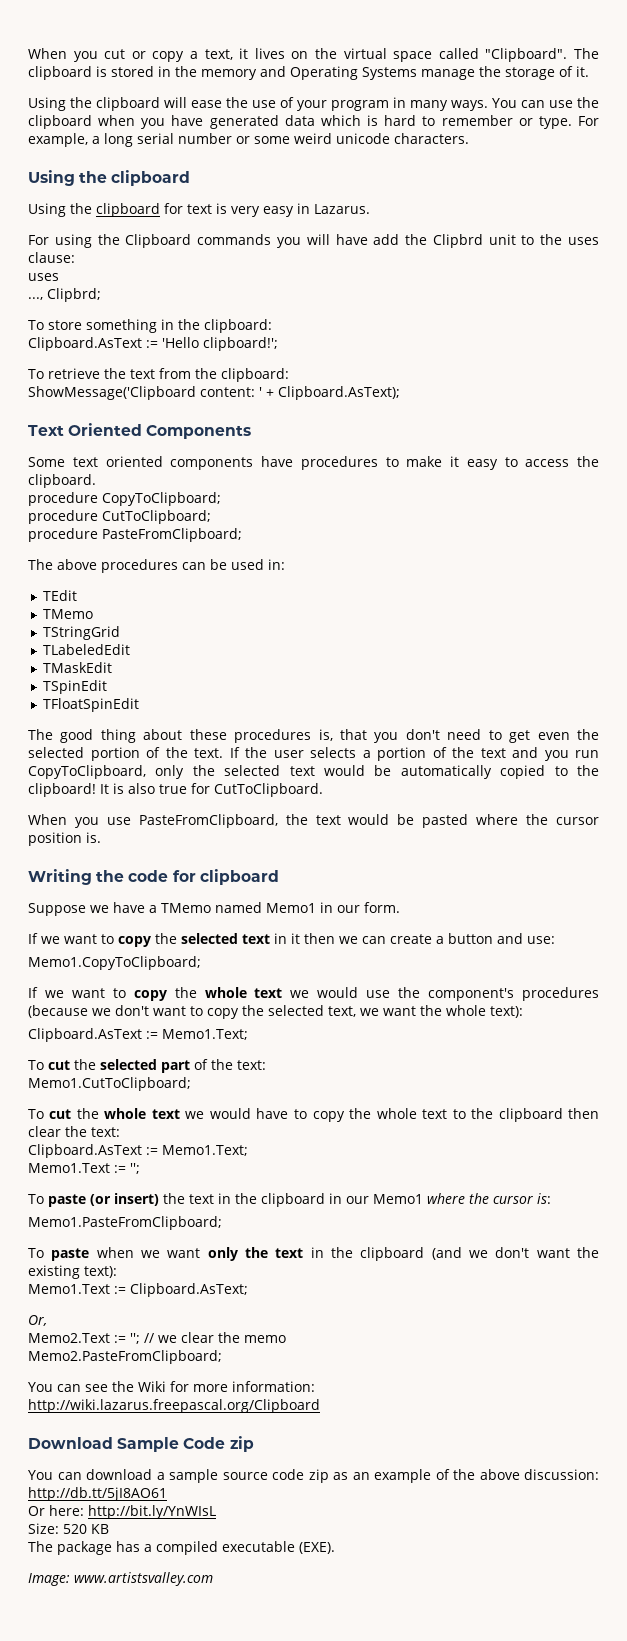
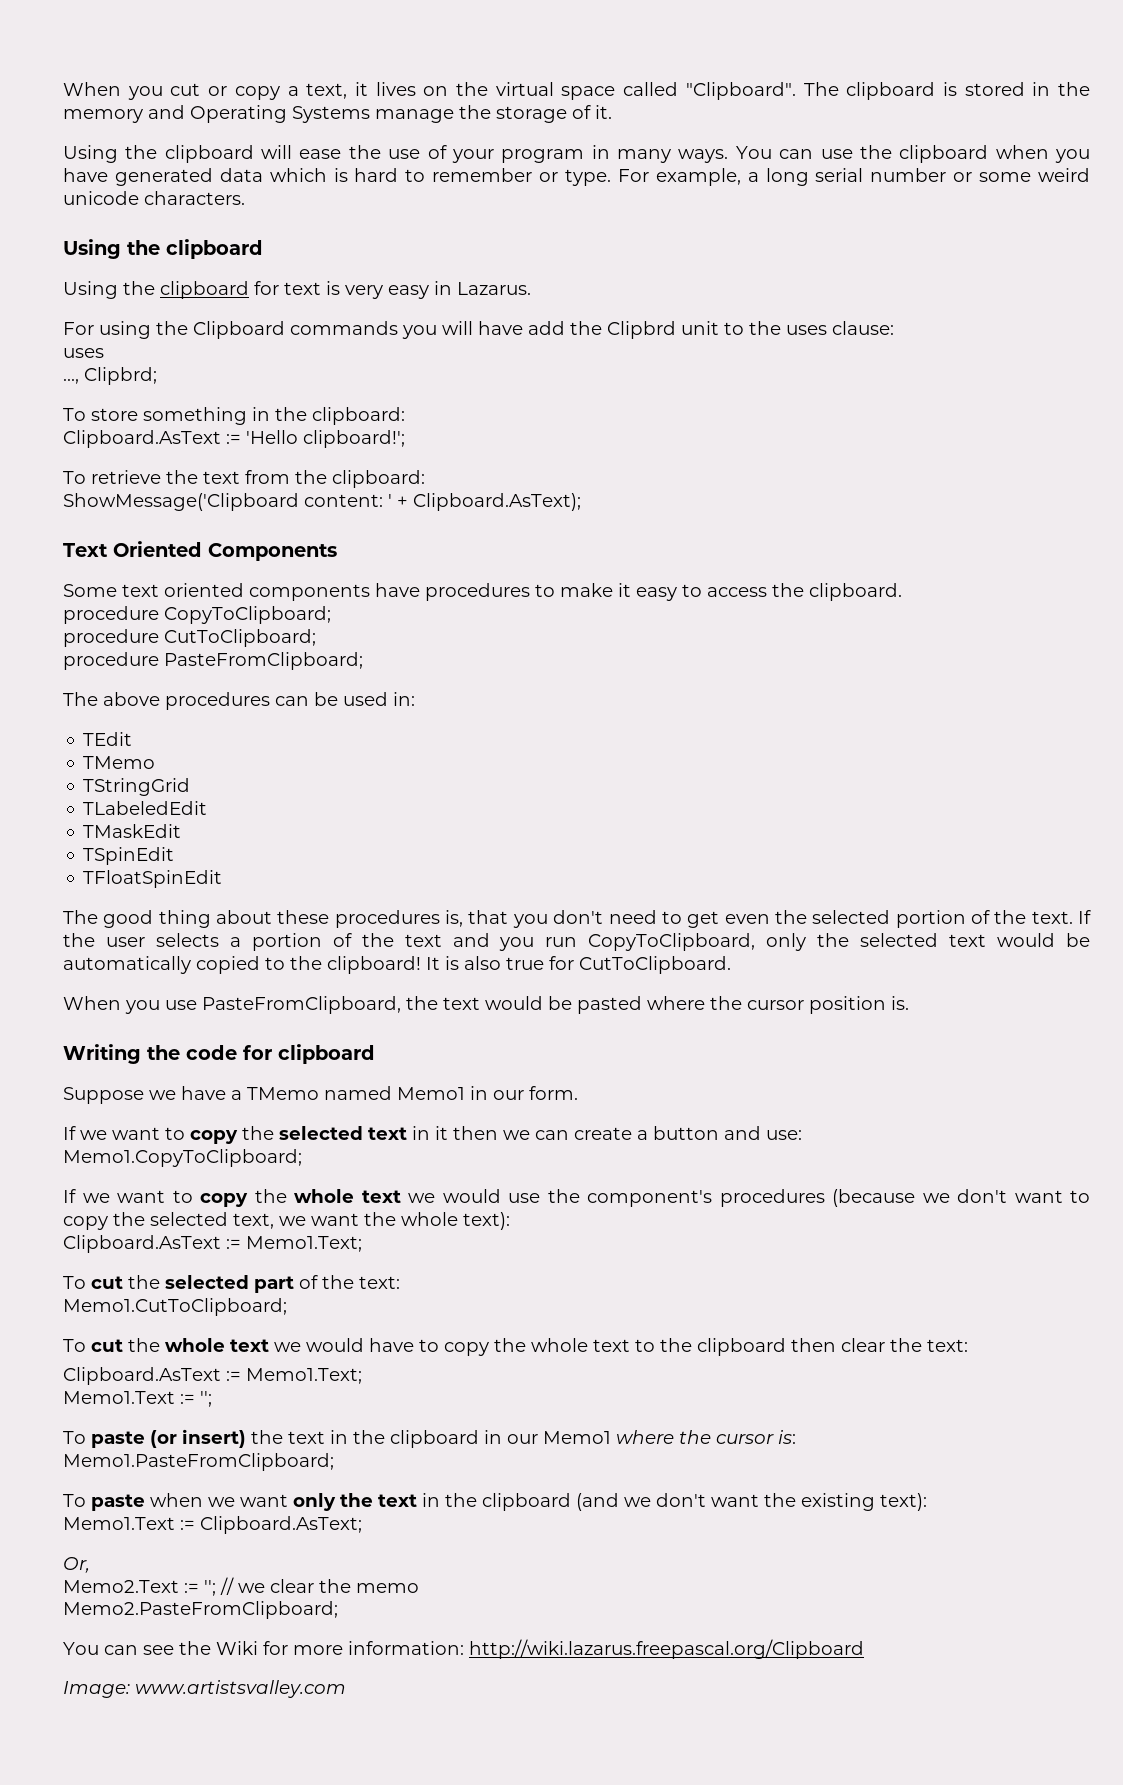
- Download Sample Code zip
- You can download a sample source code zip as an example of the above discussion: http://db.tt/5jI8AO61
- Or here: http://bit.ly/YnWIsL
- Size: 520 KB
- The package has a compiled executable (EXE).

